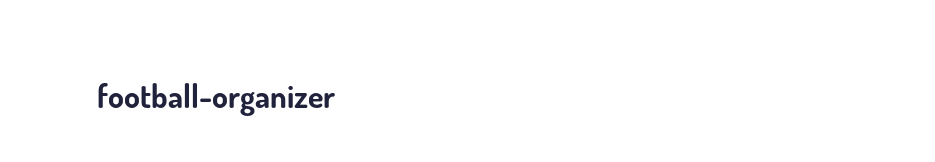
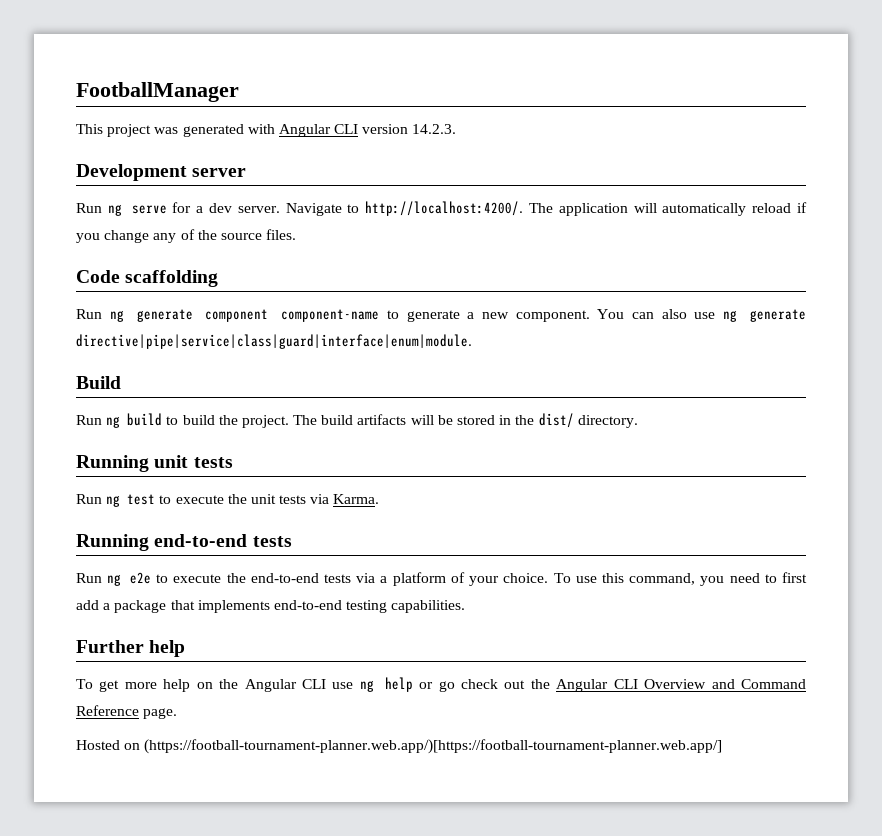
- football-organizer
+ FootballManager
+ This project was generated with Angular CLI version 14.2.3.
+ Development server
+ Run ng serve for a dev server. Navigate to http://localhost:4200/. The application will automatically reload if you change any of the source files.
+ Code scaffolding
+ Run ng generate component component-name to generate a new component. You can also use ng generate directive|pipe|service|class|guard|interface|enum|module.
+ Build
+ Run ng build to build the project. The build artifacts will be stored in the dist/ directory.
+ Running unit tests
+ Run ng test to execute the unit tests via Karma.
+ Running end-to-end tests
+ Run ng e2e to execute the end-to-end tests via a platform of your choice. To use this command, you need to first add a package that implements end-to-end testing capabilities.
+ Further help
+ To get more help on the Angular CLI use ng help or go check out the Angular CLI Overview and Command Reference page.
+ Hosted on (https://football-tournament-planner.web.app/)[https://football-tournament-planner.web.app/]

